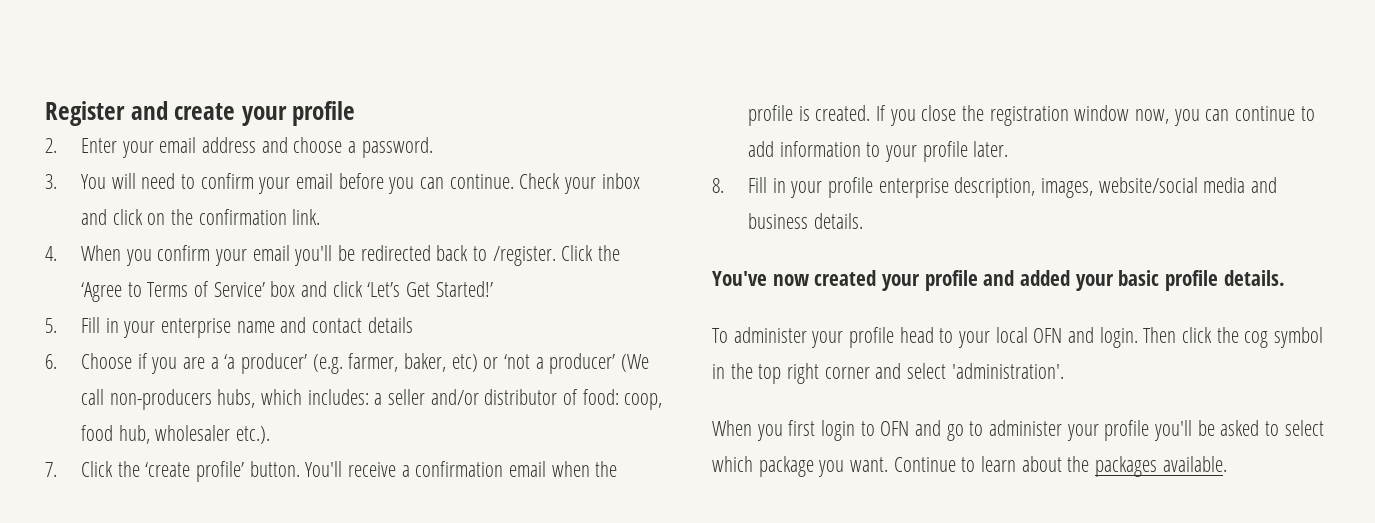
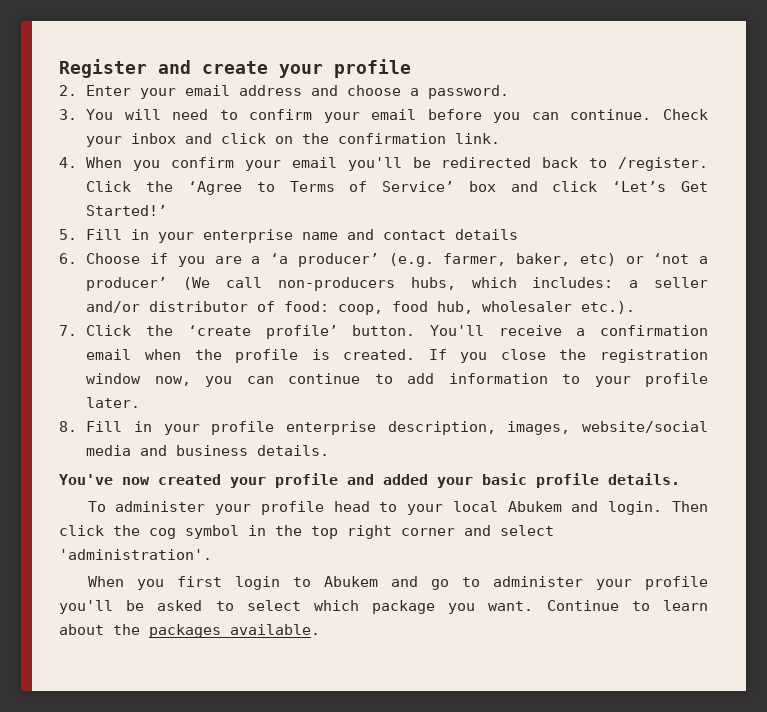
- To administer your profile head to your local OFN and login.
+ To administer your profile head to your local Abukem and login.
- When you first login to OFN and go to administer your profile you'll be asked to select which package you want.
+ When you first login to Abukem and go to administer your profile you'll be asked to select which package you want.

